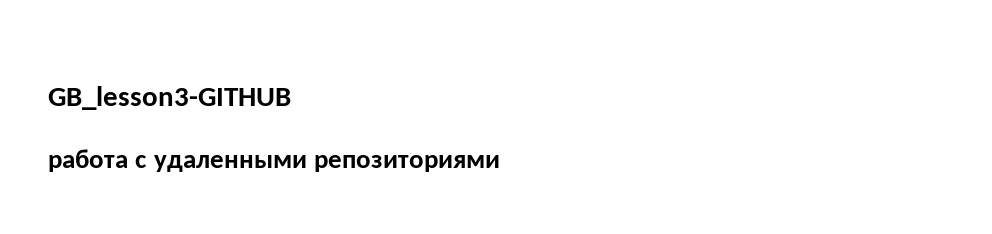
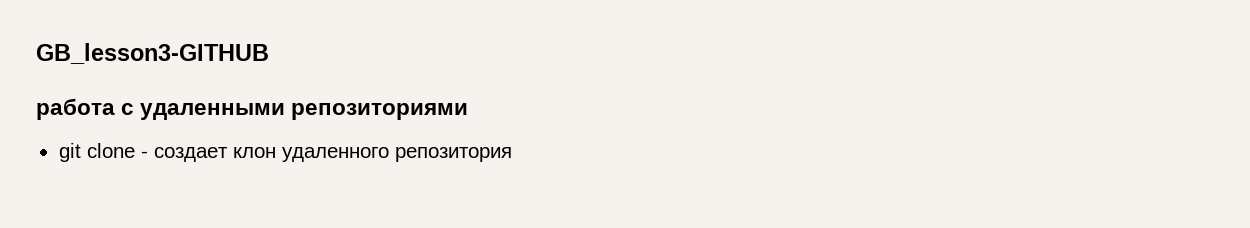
+ git clone - создает клон удаленного репозитория

